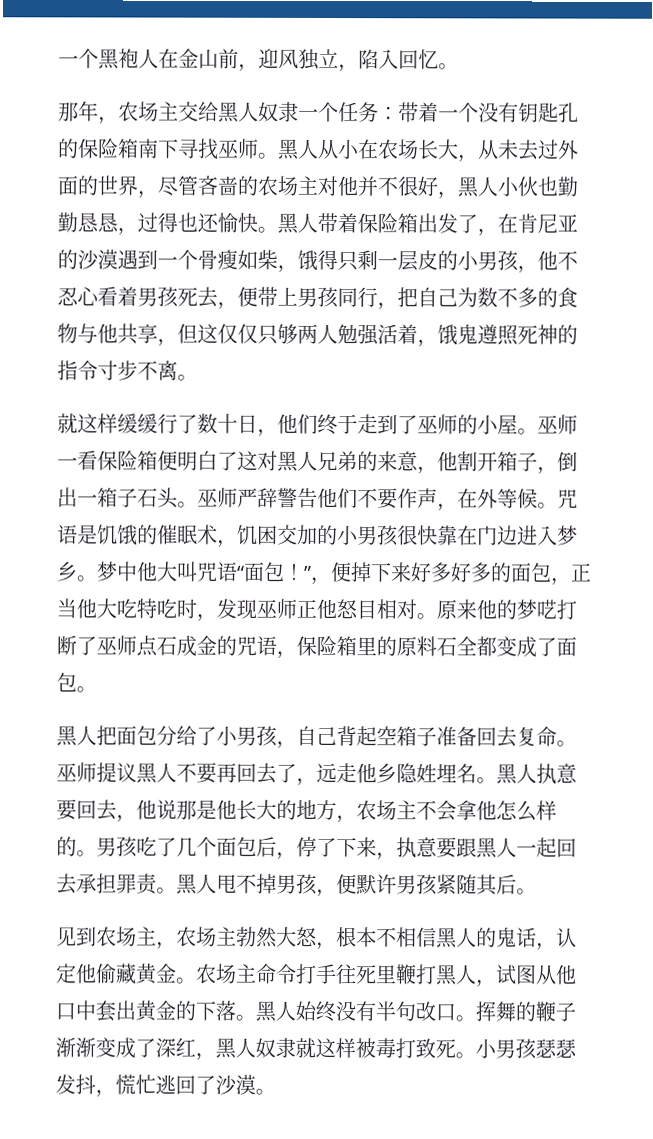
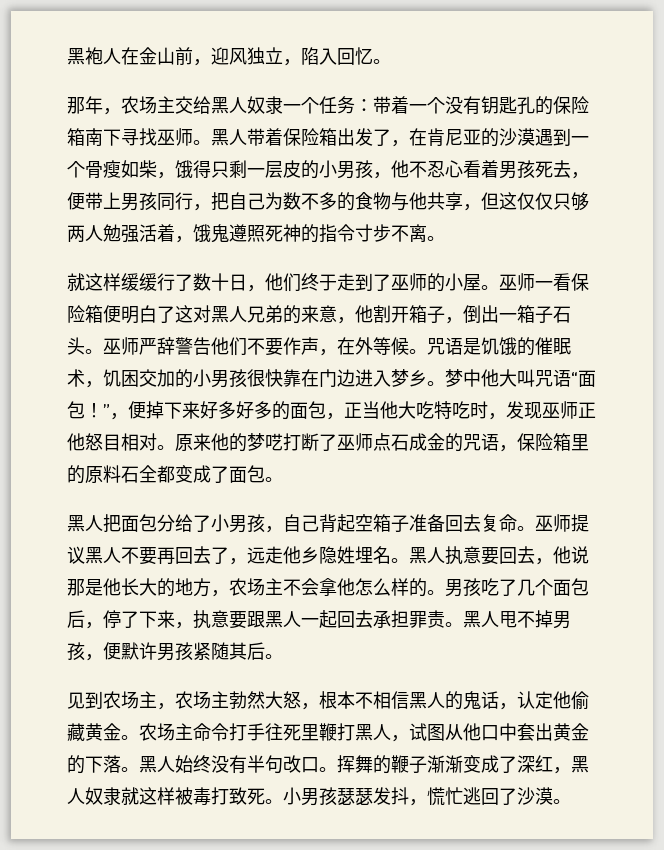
- 一个黑袍人在金山前，迎风独立，陷入回忆。
+ 黑袍人在金山前，迎风独立，陷入回忆。
- 黑人从小在农场长大，从未去过外面的世界，尽管吝啬的农场主对他并不很好，黑人小伙也勤勤恳恳，过得也还愉快。黑人带着保险箱出发了，在肯尼亚的沙漠遇到一个骨瘦如柴，饿得只剩一层皮的小男孩，他不忍心看着男孩死去，便带上男孩同行，把自己为数不多的食物与他共享，但这仅仅只够两人勉强活着，饿鬼遵照死神的指令寸步不离。
+ 黑人带着保险箱出发了，在肯尼亚的沙漠遇到一个骨瘦如柴，饿得只剩一层皮的小男孩，他不忍心看着男孩死去，便带上男孩同行，把自己为数不多的食物与他共享，但这仅仅只够两人勉强活着，饿鬼遵照死神的指令寸步不离。

